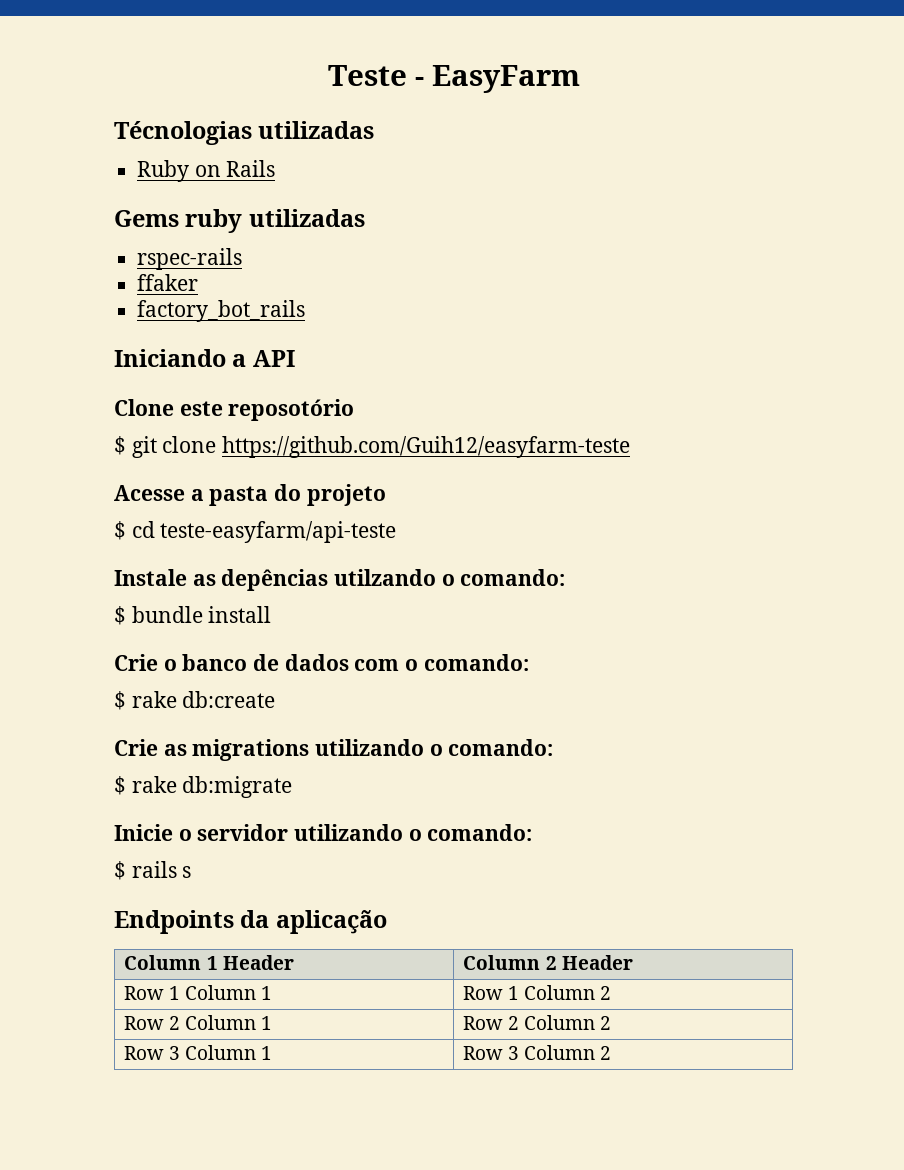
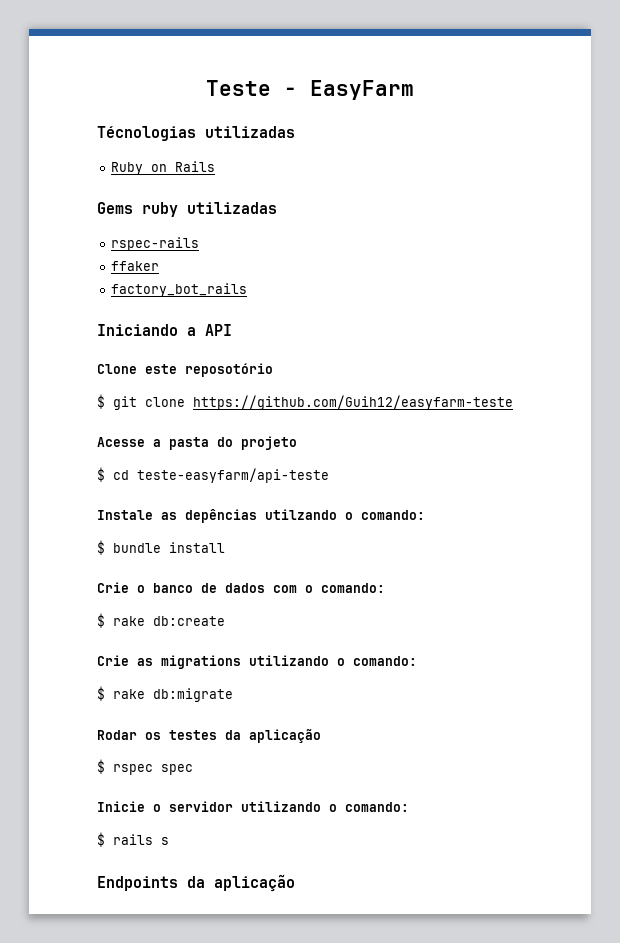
+ Rodar os testes da aplicação
+ $ rspec spec
- Column 1 Header | Column 2 Header
- Row 1 Column 1 | Row 1 Column 2
- Row 2 Column 1 | Row 2 Column 2
- Row 3 Column 1 | Row 3 Column 2

